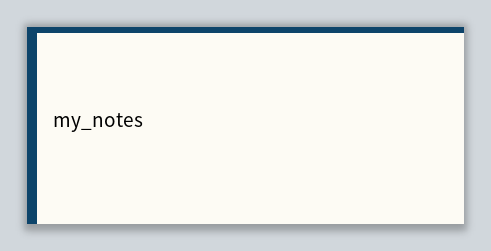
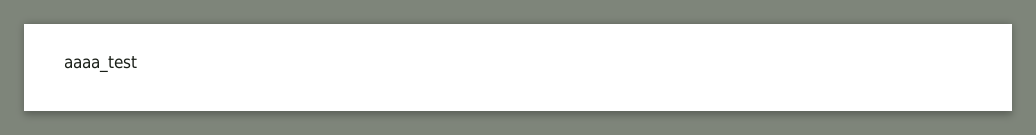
- my_notes
+ aaaa_test

